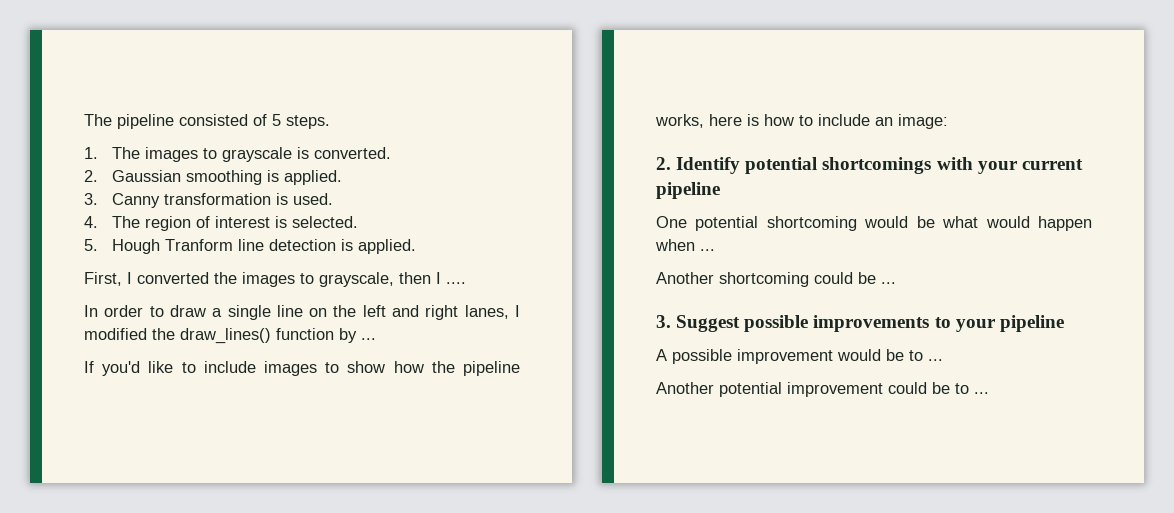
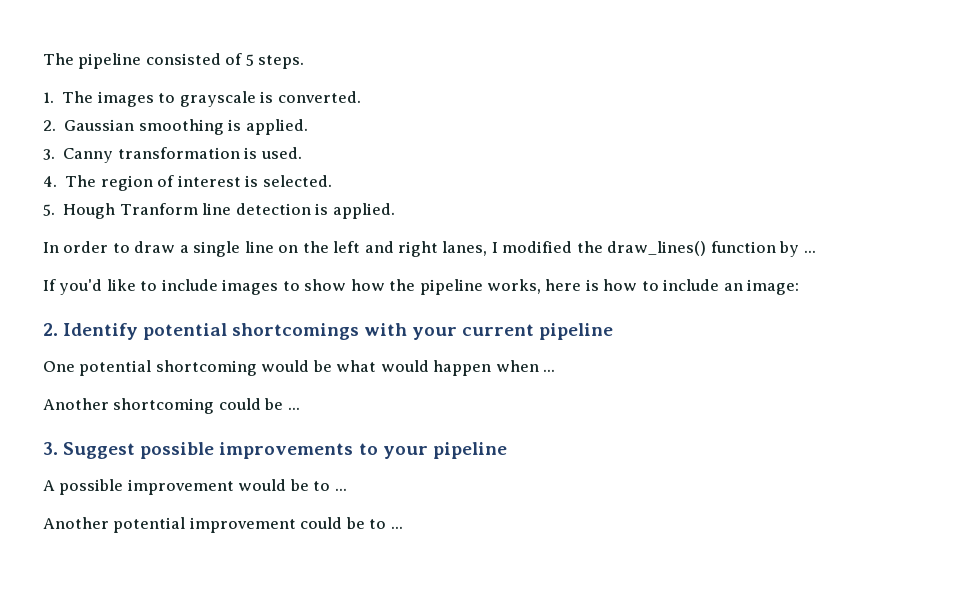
- First, I converted the images to grayscale, then I ....

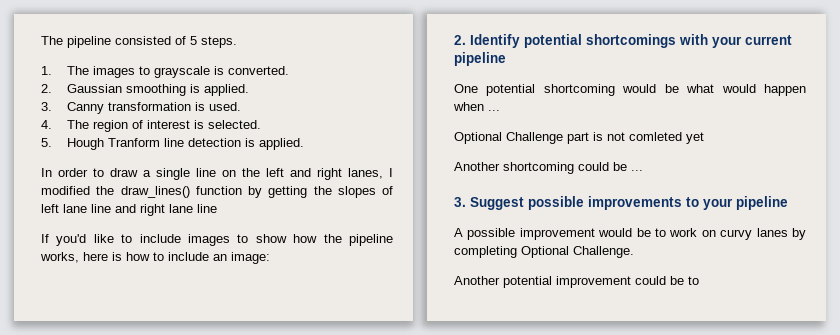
- In order to draw a single line on the left and right lanes, I modified the draw_lines() function by ...
+ In order to draw a single line on the left and right lanes, I modified the draw_lines() function by getting the slopes of left lane line and right lane line
+ Optional Challenge part is not comleted yet
- A possible improvement would be to ...
+ A possible improvement would be to work on curvy lanes by completing Optional Challenge.
- Another potential improvement could be to ...
+ Another potential improvement could be to

